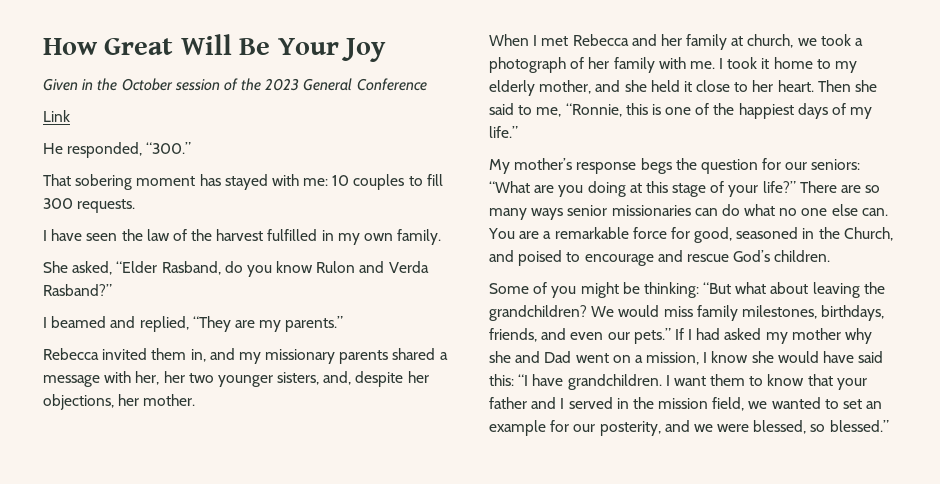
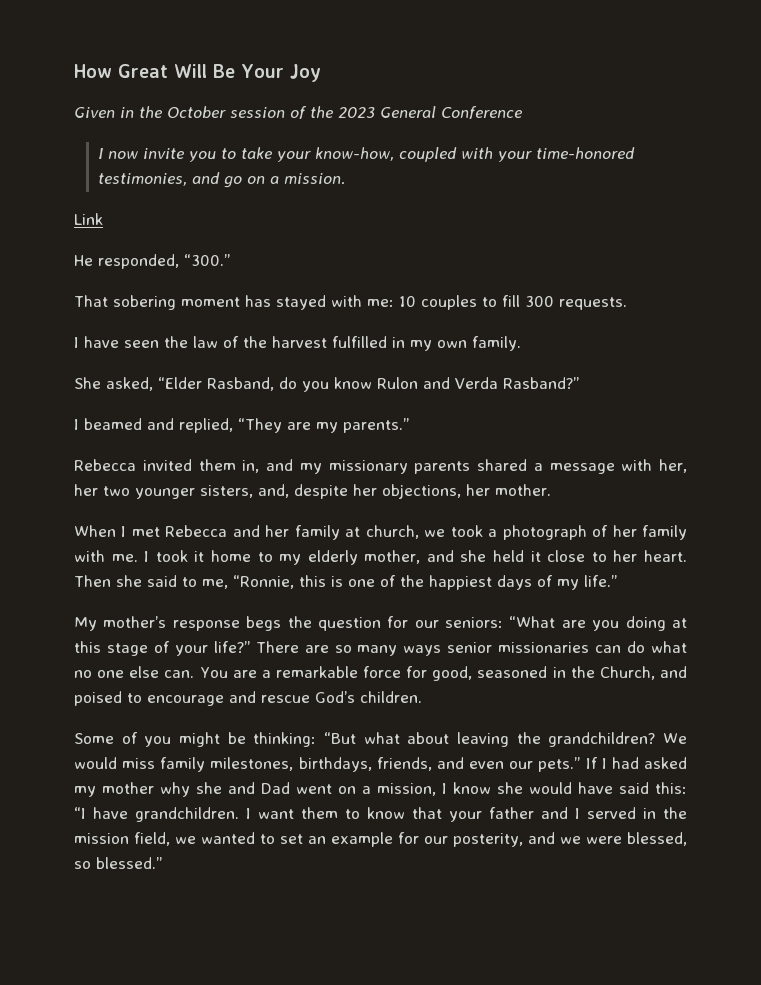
+ I now invite you to take your know-how, coupled with your time-honored testimonies, and go on a mission.

